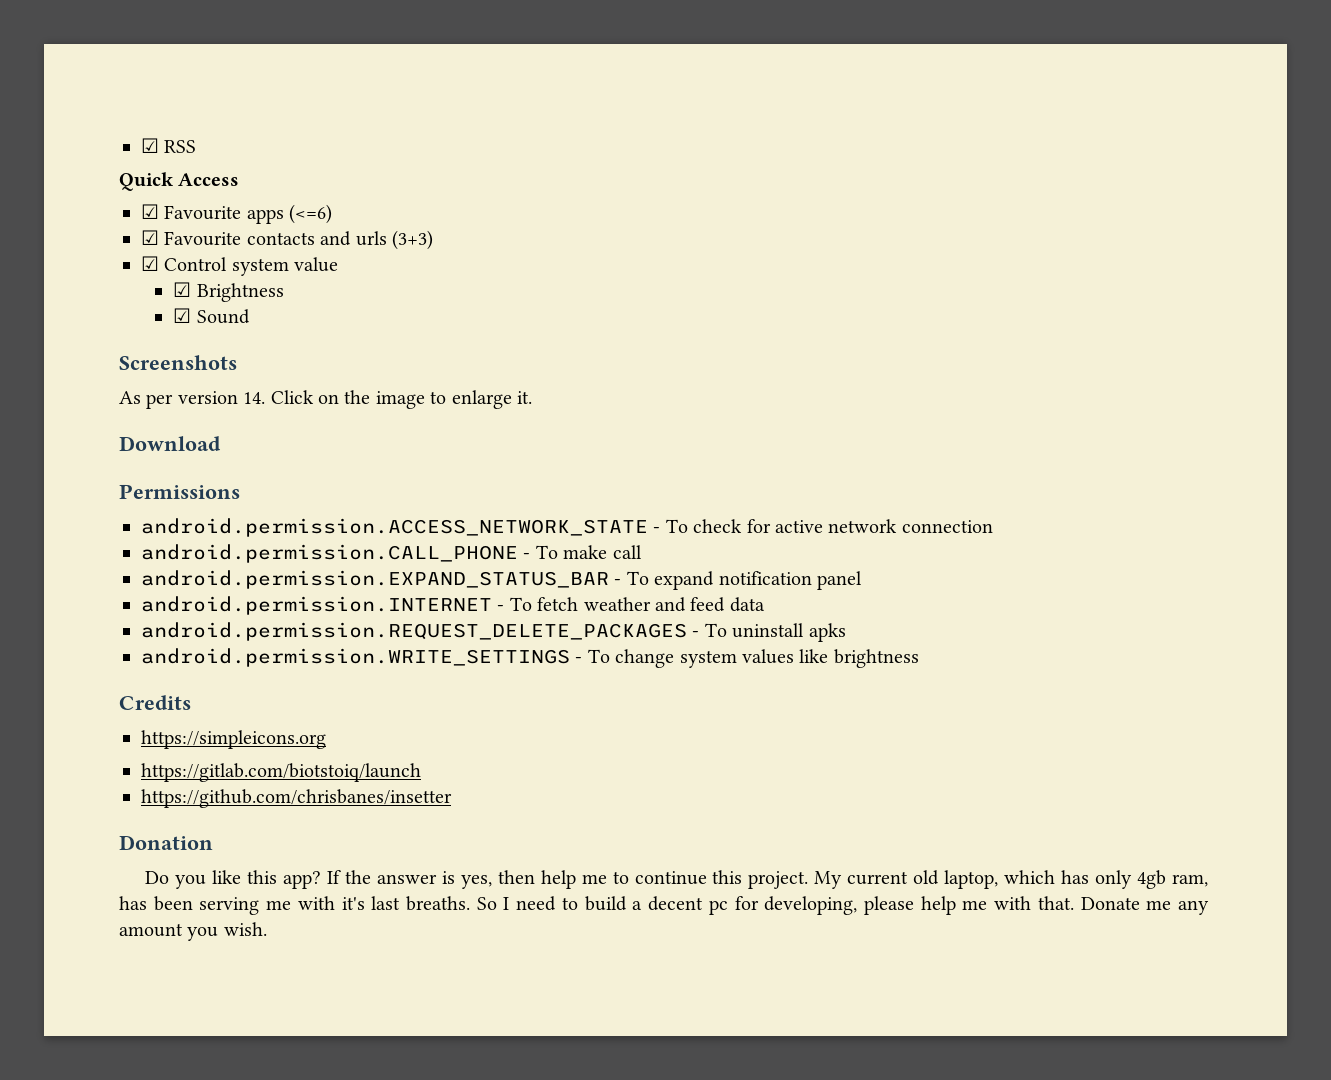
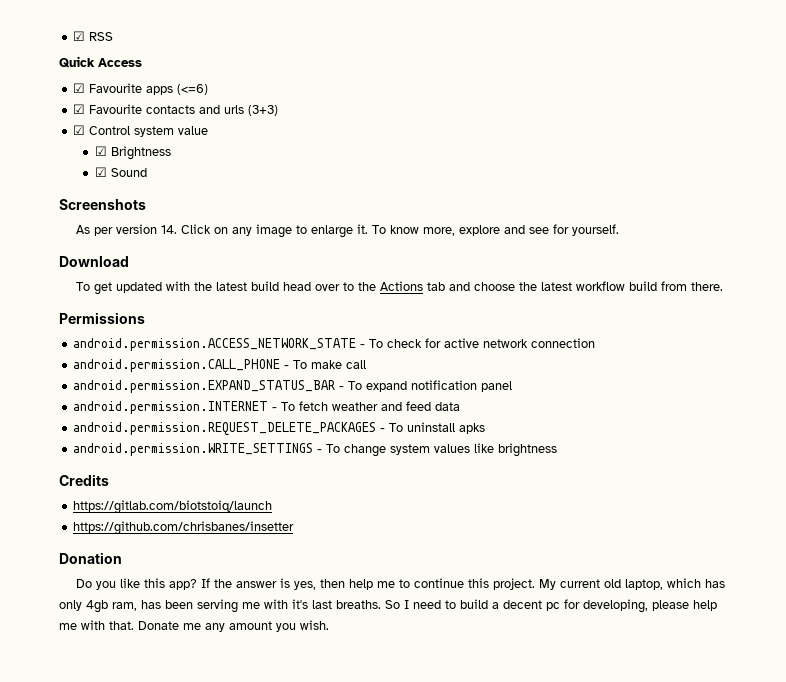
- As per version 14. Click on the image to enlarge it.
+ As per version 14. Click on any image to enlarge it. To know more, explore and see for yourself.
  Download
+ To get updated with the latest build head over to the Actions tab and choose the latest workflow build from there.
- https://simpleicons.org

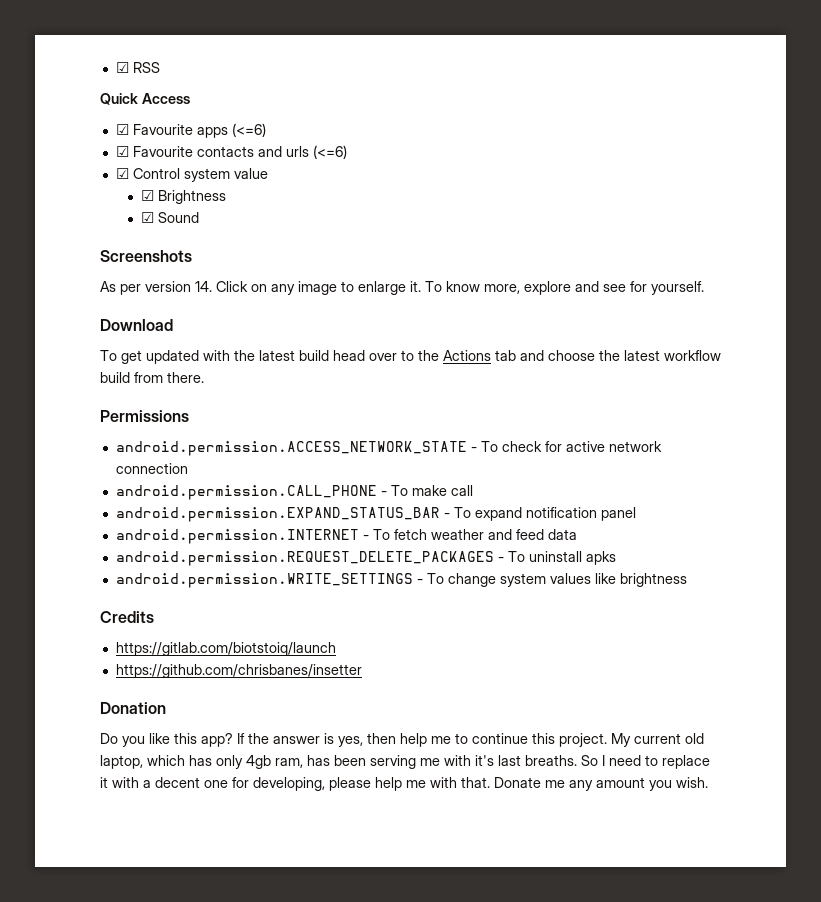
- ☑ Favourite contacts and urls (3+3)
+ ☑ Favourite contacts and urls (<=6)
- So I need to build a decent pc for developing, please help me with that.
+ So I need to replace it with a decent one for developing, please help me with that.

